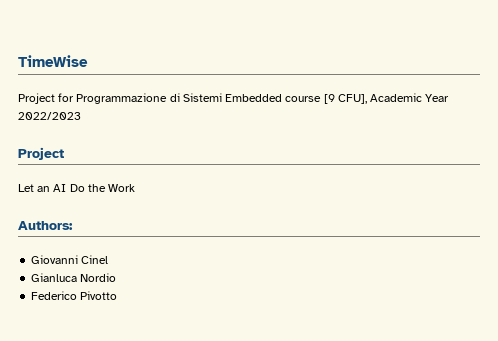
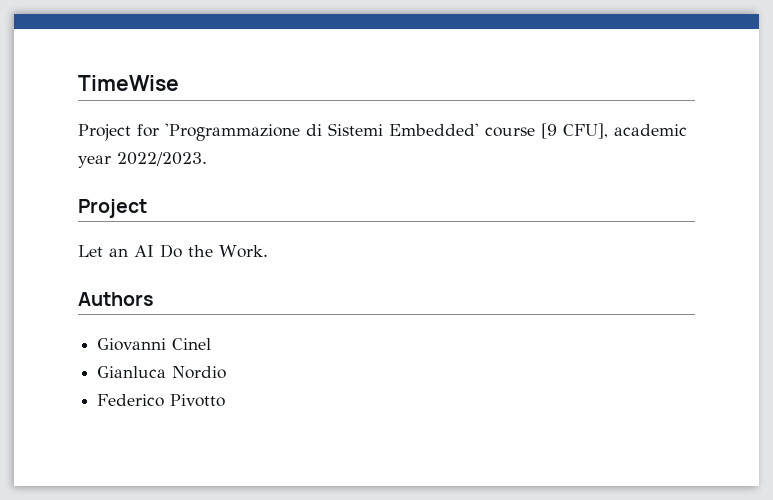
- Project for Programmazione di Sistemi Embedded course [9 CFU], Academic Year 2022/2023
+ Project for 'Programmazione di Sistemi Embedded' course [9 CFU], academic year 2022/2023.
- Let an AI Do the Work
- Authors:
+ Let an AI Do the Work.
+ Authors

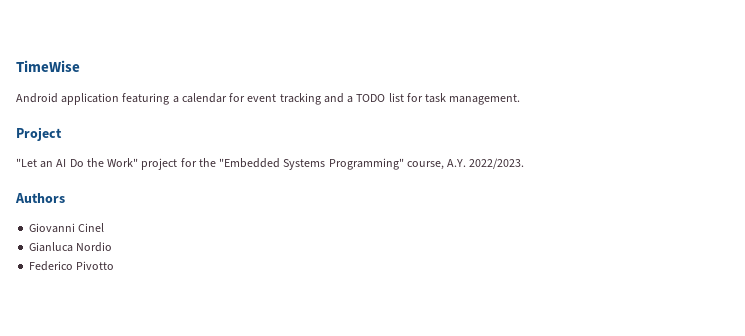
- Project for 'Programmazione di Sistemi Embedded' course [9 CFU], academic year 2022/2023.
+ Android application featuring a calendar for event tracking and a TODO list for task management.
- Let an AI Do the Work.
+ "Let an AI Do the Work" project for the "Embedded Systems Programming" course, A.Y. 2022/2023.

